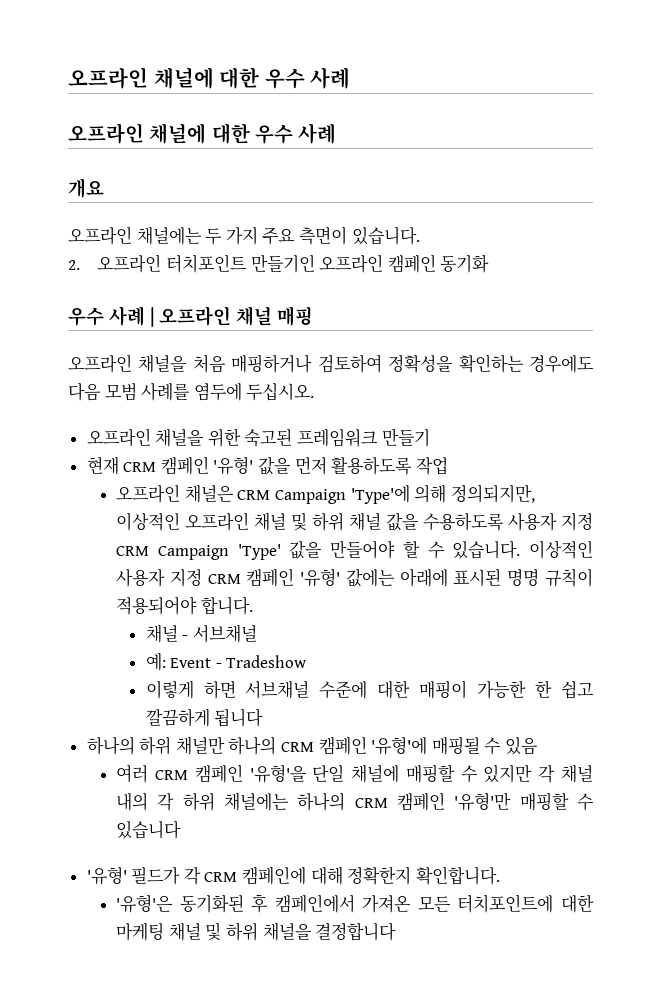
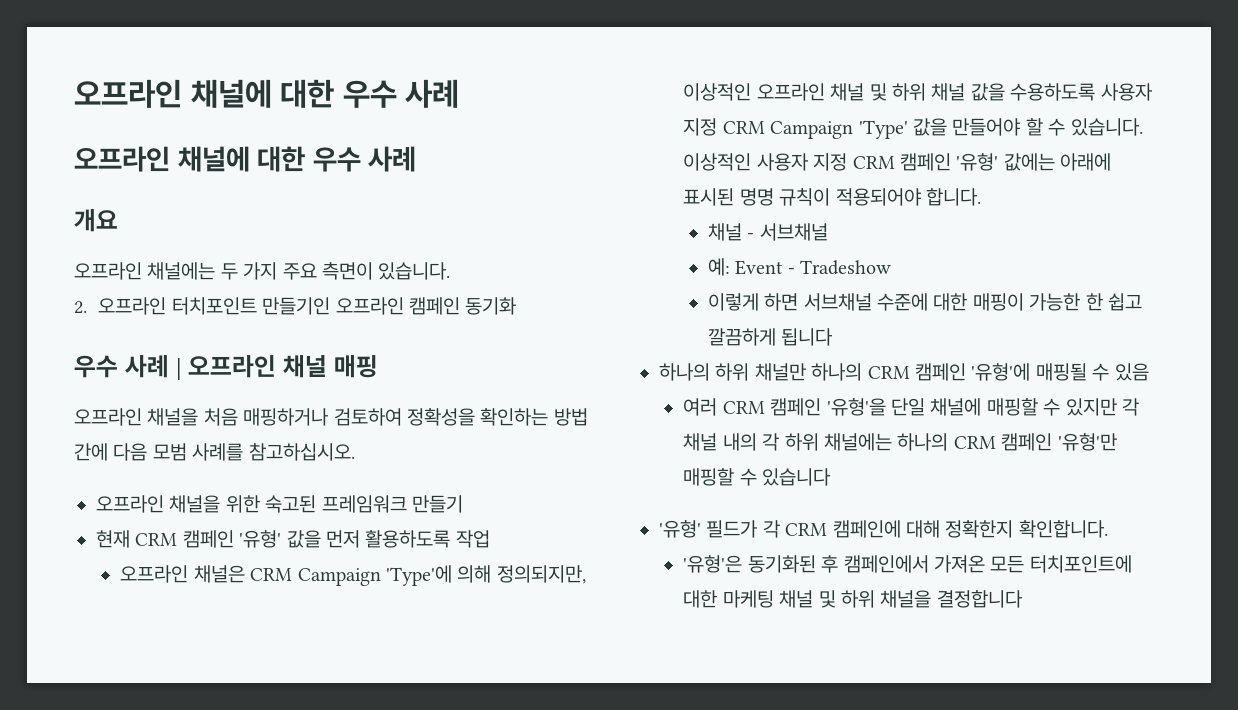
- 오프라인 채널을 처음 매핑하거나 검토하여 정확성을 확인하는 경우에도 다음 모범 사례를 염두에 두십시오.
+ 오프라인 채널을 처음 매핑하거나 검토하여 정확성을 확인하는 방법 간에 다음 모범 사례를 참고하십시오.

